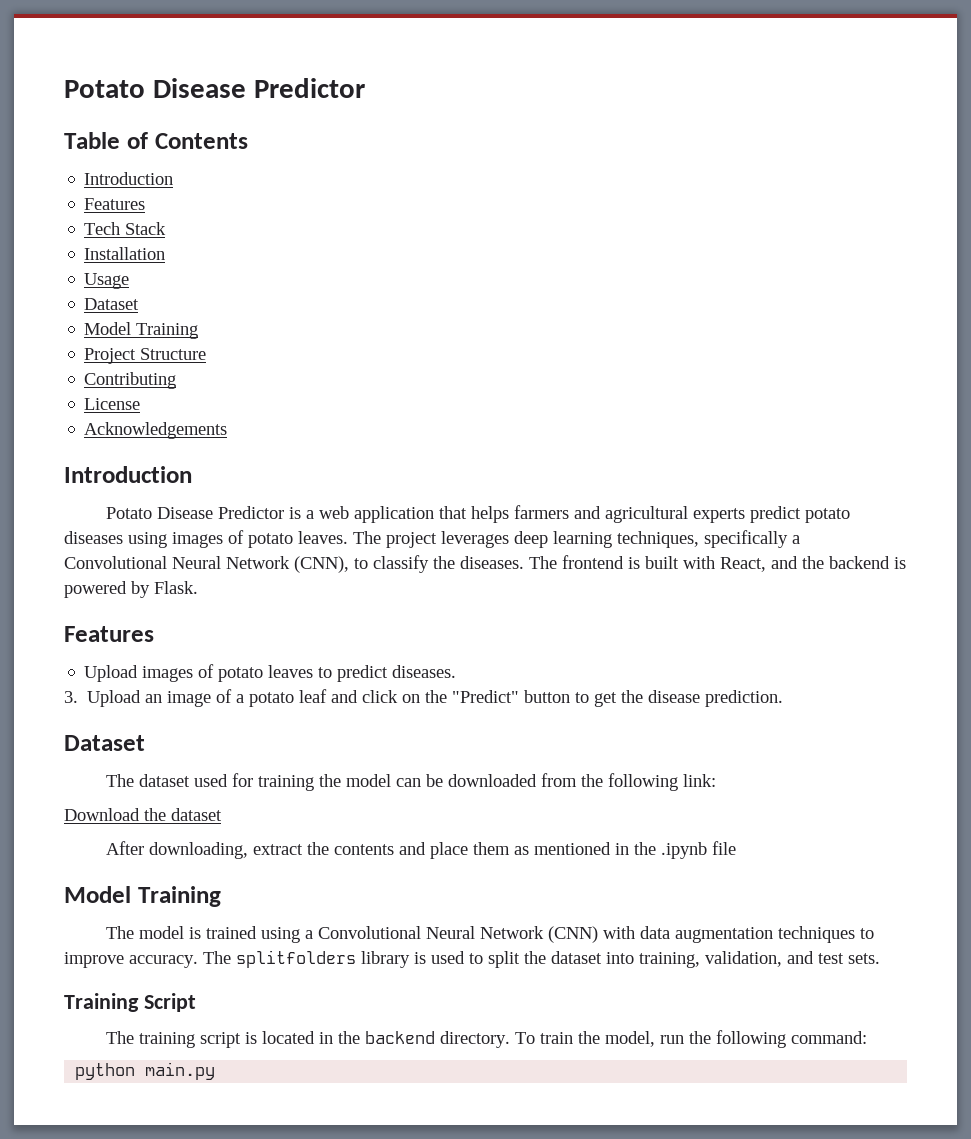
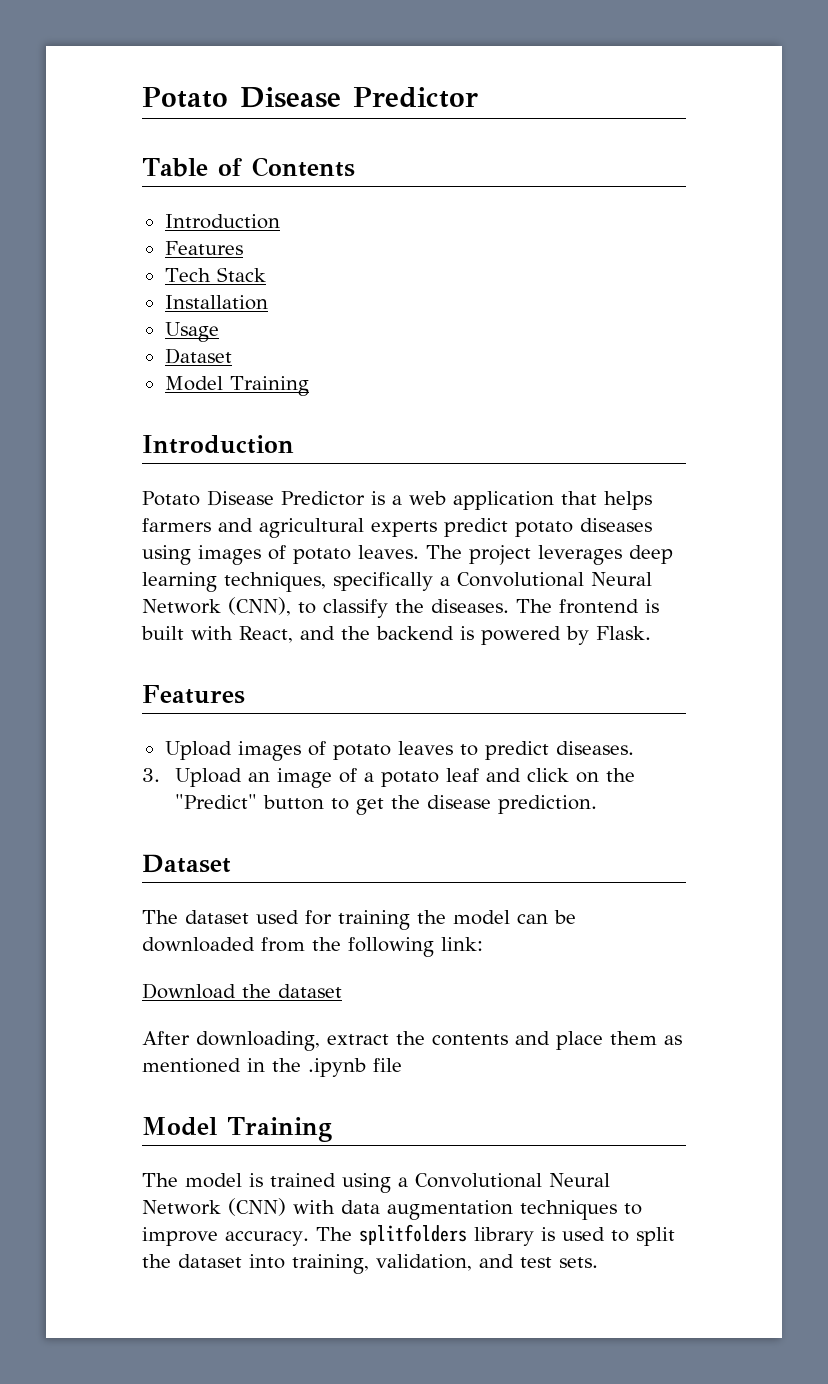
- Project Structure
- Contributing
- License
- Acknowledgements
- Training Script
- The training script is located in the backend directory. To train the model, run the following command:
- python main.py

